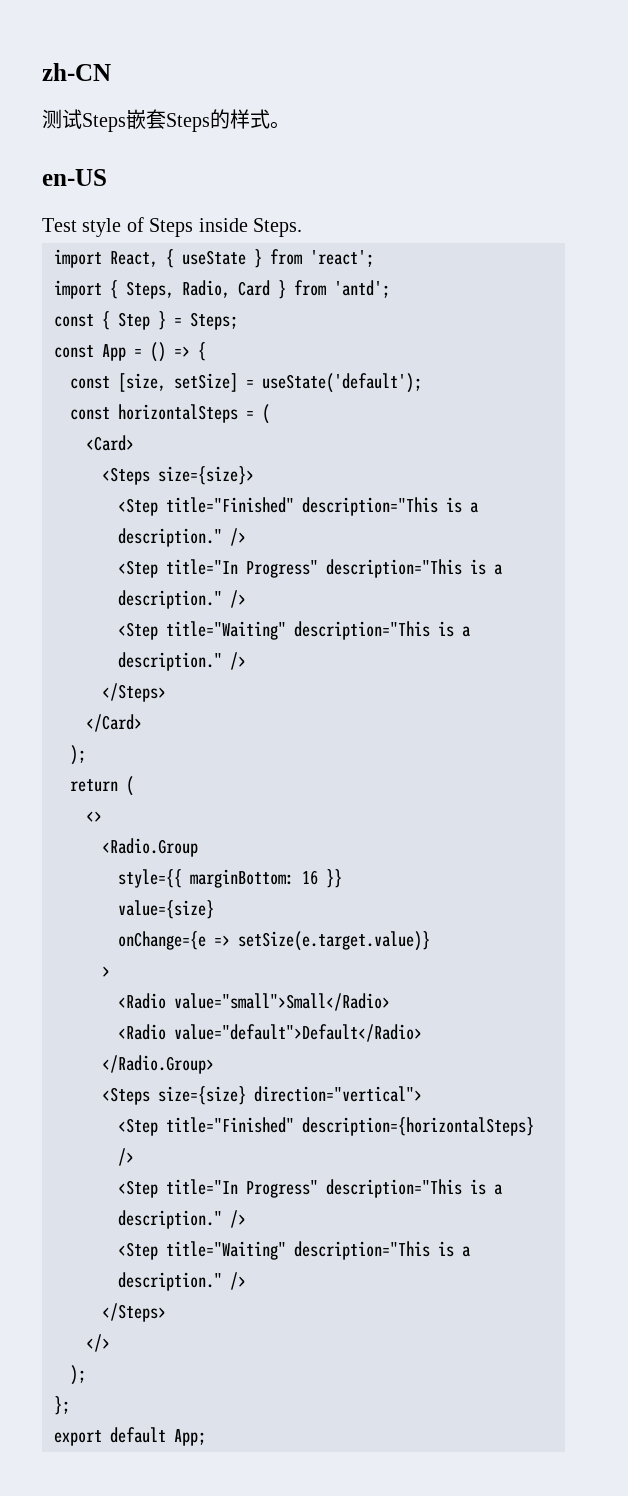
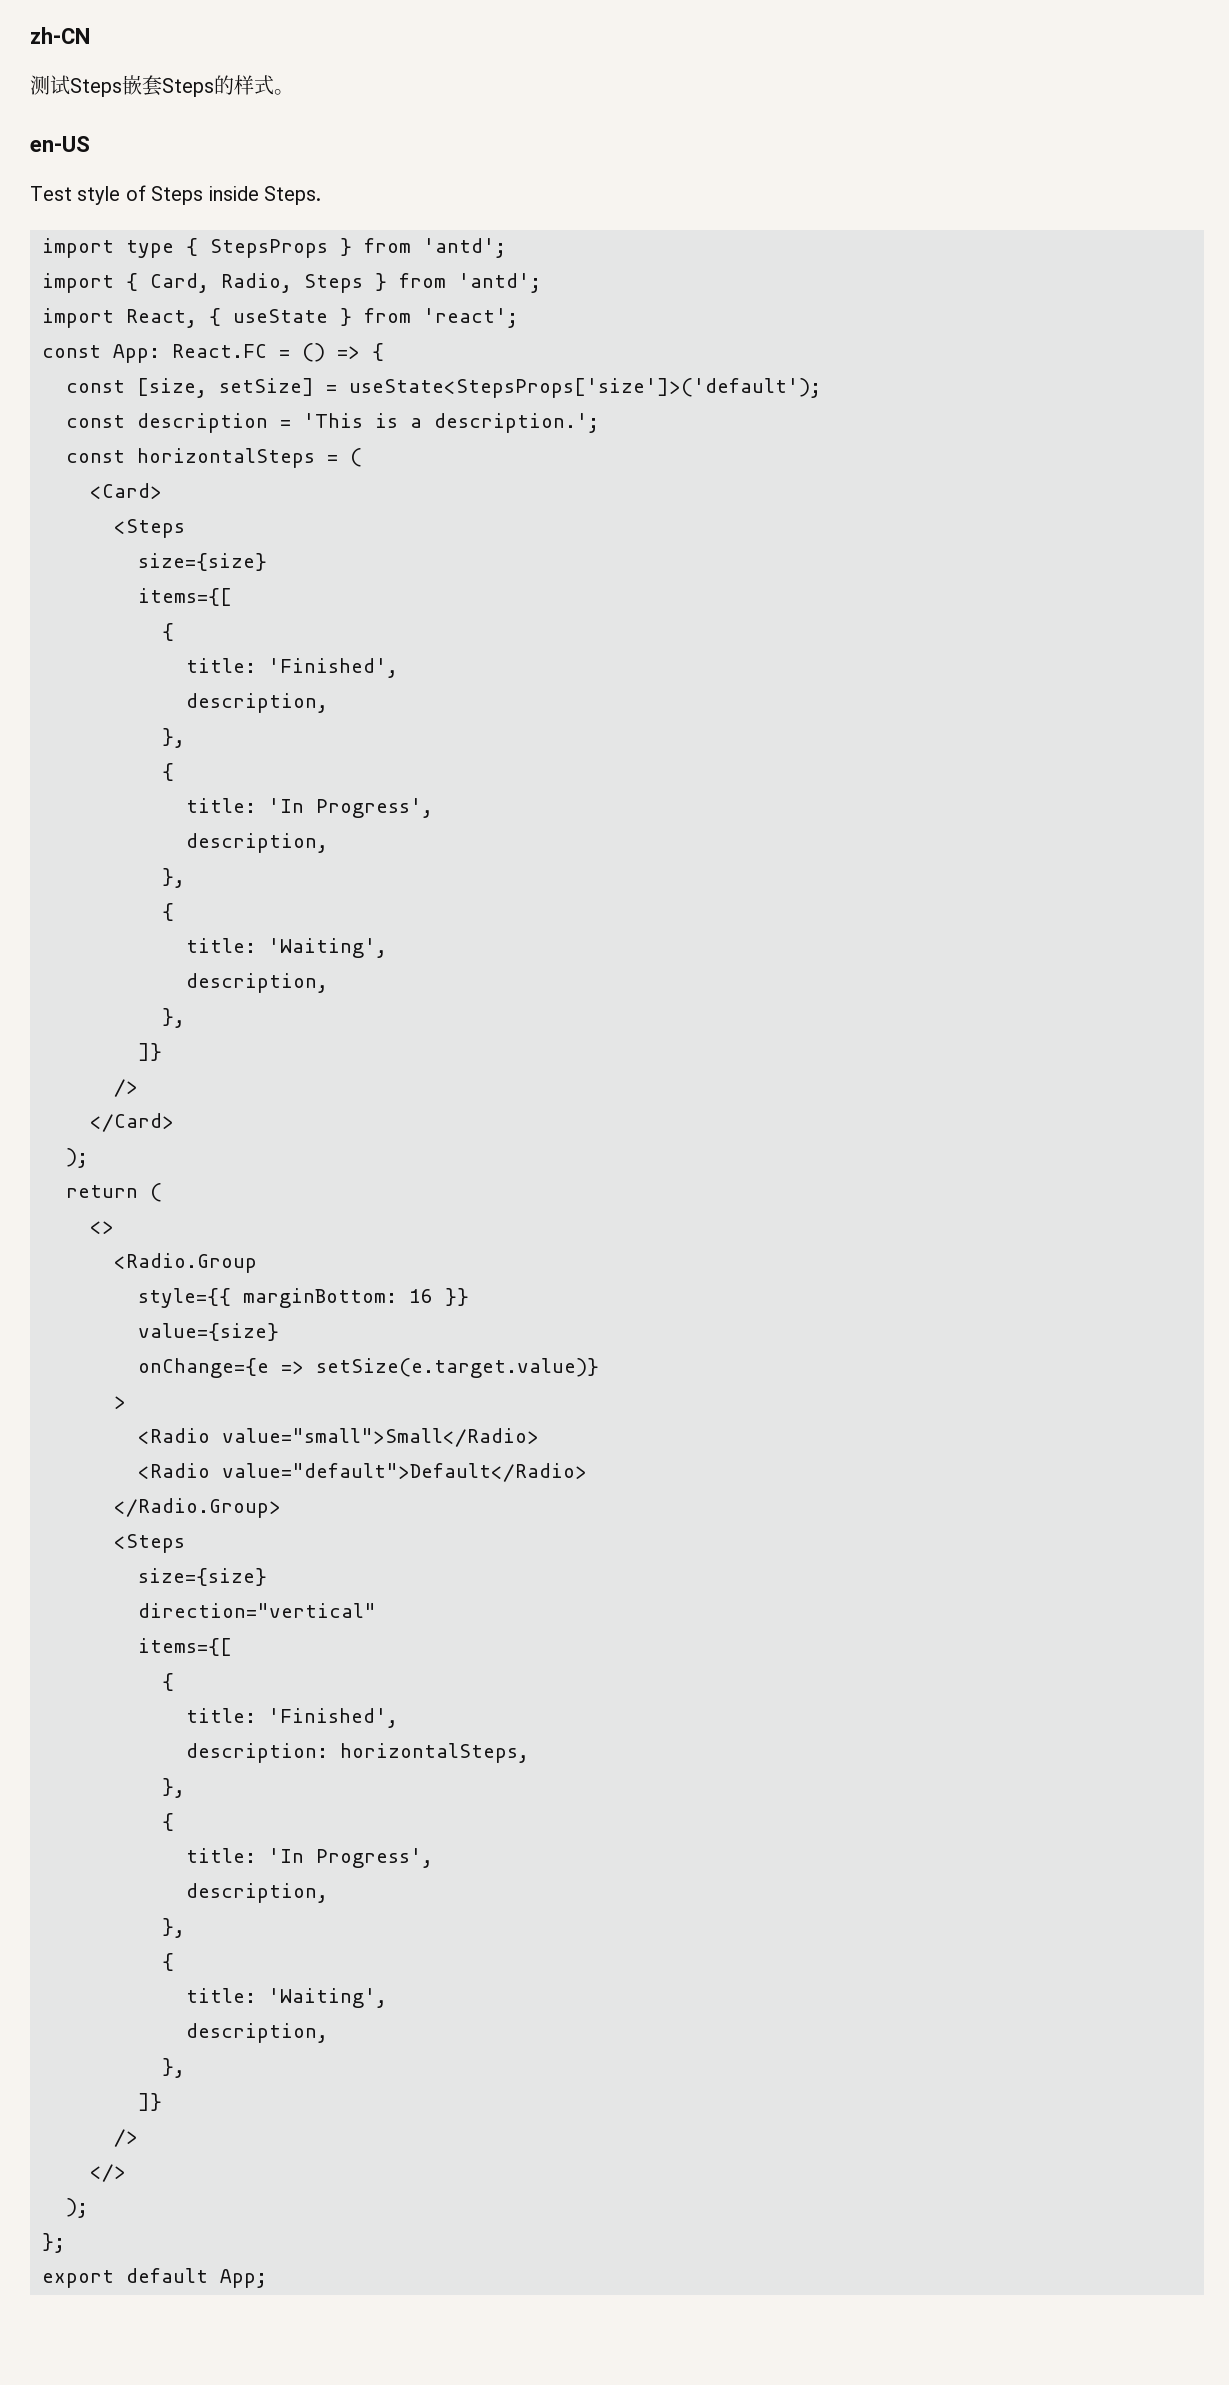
+ import type { StepsProps } from 'antd';
+ import { Card, Radio, Steps } from 'antd';
- import { Steps, Radio, Card } from 'antd';
- const { Step } = Steps;
- const App = () => {
+ const App: React.FC = () => {
- const [size, setSize] = useState('default');
+ const [size, setSize] = useState<StepsProps['size']>('default');
+ const description = 'This is a description.';
  <Card>
- <Steps size={size}>
- <Step title="Finished" description="This is a description." />
- <Step title="In Progress" description="This is a description." />
- <Step title="Waiting" description="This is a description." />
- </Steps>
+ <Steps
+ size={size}
+ items={[
+ {
+ title: 'Finished',
+ description,
+ },
+ {
+ title: 'In Progress',
+ description,
+ },
+ {
+ title: 'Waiting',
+ description,
+ },
+ ]}
+ />
  </Radio.Group>
- <Steps size={size} direction="vertical">
- <Step title="Finished" description={horizontalSteps} />
- <Step title="In Progress" description="This is a description." />
- <Step title="Waiting" description="This is a description." />
- </Steps>
+ <Steps
+ size={size}
+ direction="vertical"
+ items={[
+ {
+ title: 'Finished',
+ description: horizontalSteps,
+ },
+ {
+ title: 'In Progress',
+ description,
+ },
+ {
+ title: 'Waiting',
+ description,
+ },
+ ]}
+ />

